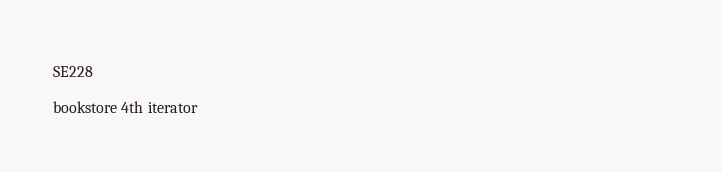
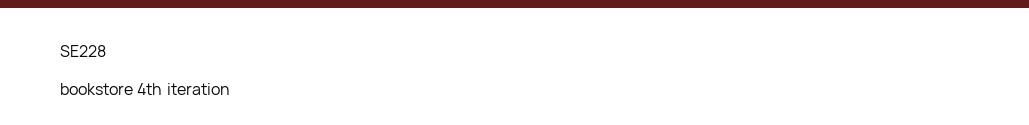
- bookstore 4th iterator
+ bookstore 4th iteration

